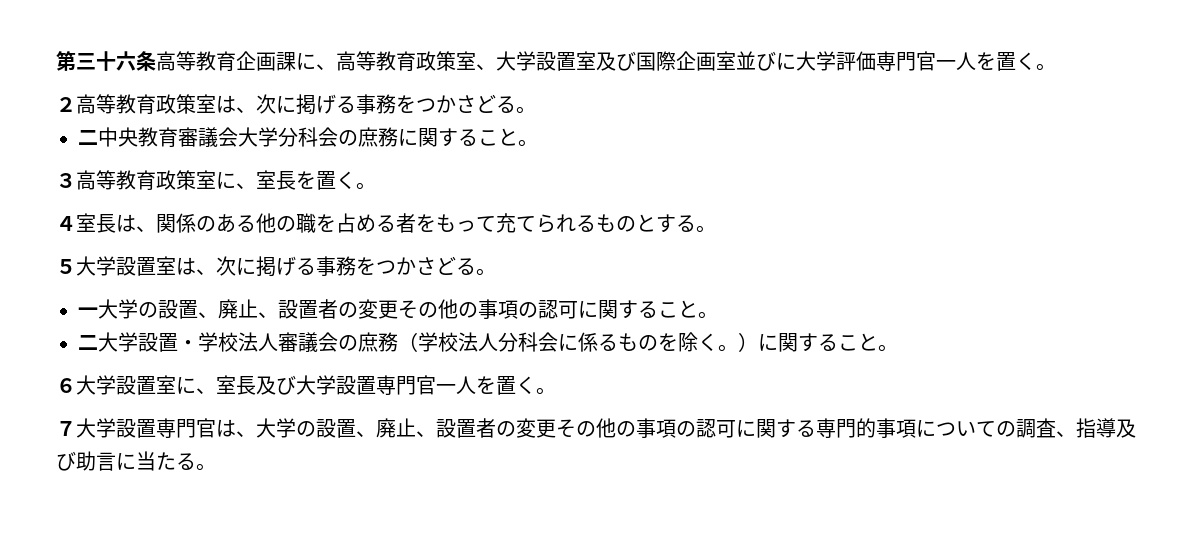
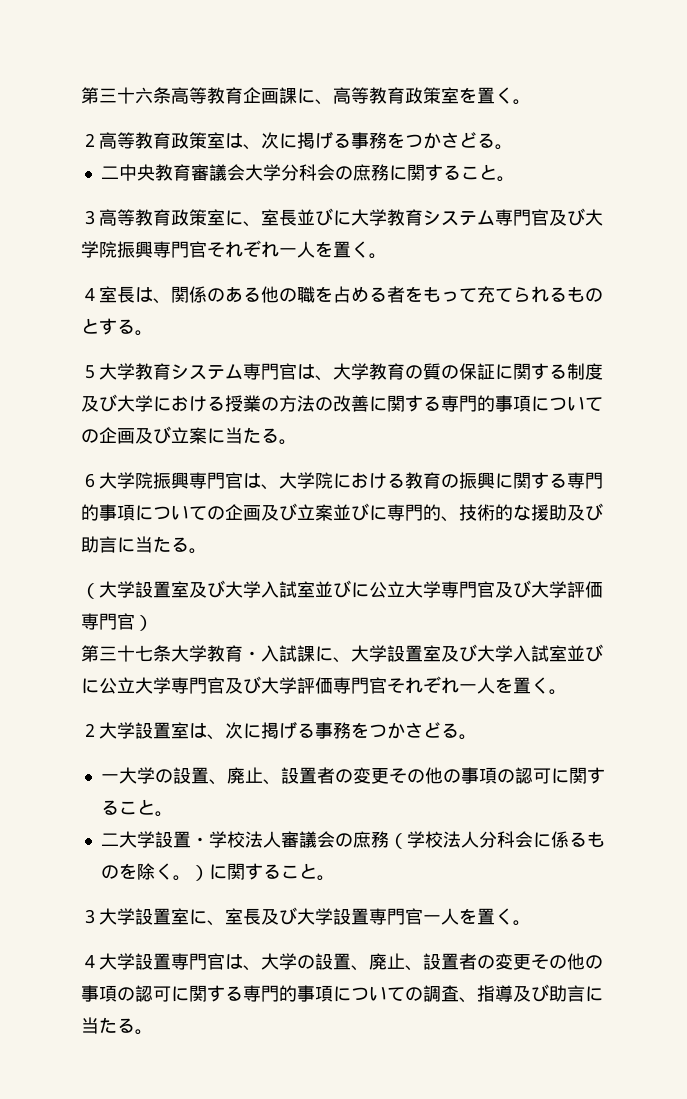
- 第三十六条高等教育企画課に、高等教育政策室、大学設置室及び国際企画室並びに大学評価専門官一人を置く。
+ 第三十六条高等教育企画課に、高等教育政策室を置く。
- ３高等教育政策室に、室長を置く。
+ ３高等教育政策室に、室長並びに大学教育システム専門官及び大学院振興専門官それぞれ一人を置く。
- ５大学設置室は、次に掲げる事務をつかさどる。
+ ５大学教育システム専門官は、大学教育の質の保証に関する制度及び大学における授業の方法の改善に関する専門的事項についての企画及び立案に当たる。
+ ６大学院振興専門官は、大学院における教育の振興に関する専門的事項についての企画及び立案並びに専門的、技術的な援助及び助言に当たる。
+ （大学設置室及び大学入試室並びに公立大学専門官及び大学評価専門官）
+ 第三十七条大学教育・入試課に、大学設置室及び大学入試室並びに公立大学専門官及び大学評価専門官それぞれ一人を置く。
+ ２大学設置室は、次に掲げる事務をつかさどる。
- ６大学設置室に、室長及び大学設置専門官一人を置く。
+ ３大学設置室に、室長及び大学設置専門官一人を置く。
- ７大学設置専門官は、大学の設置、廃止、設置者の変更その他の事項の認可に関する専門的事項についての調査、指導及び助言に当たる。
+ ４大学設置専門官は、大学の設置、廃止、設置者の変更その他の事項の認可に関する専門的事項についての調査、指導及び助言に当たる。

